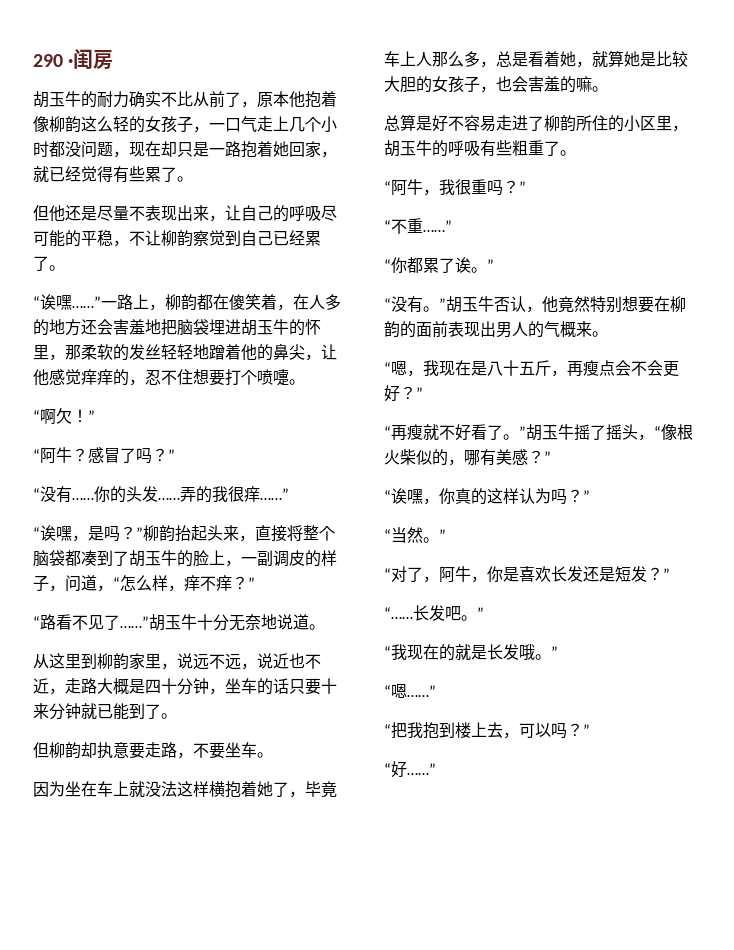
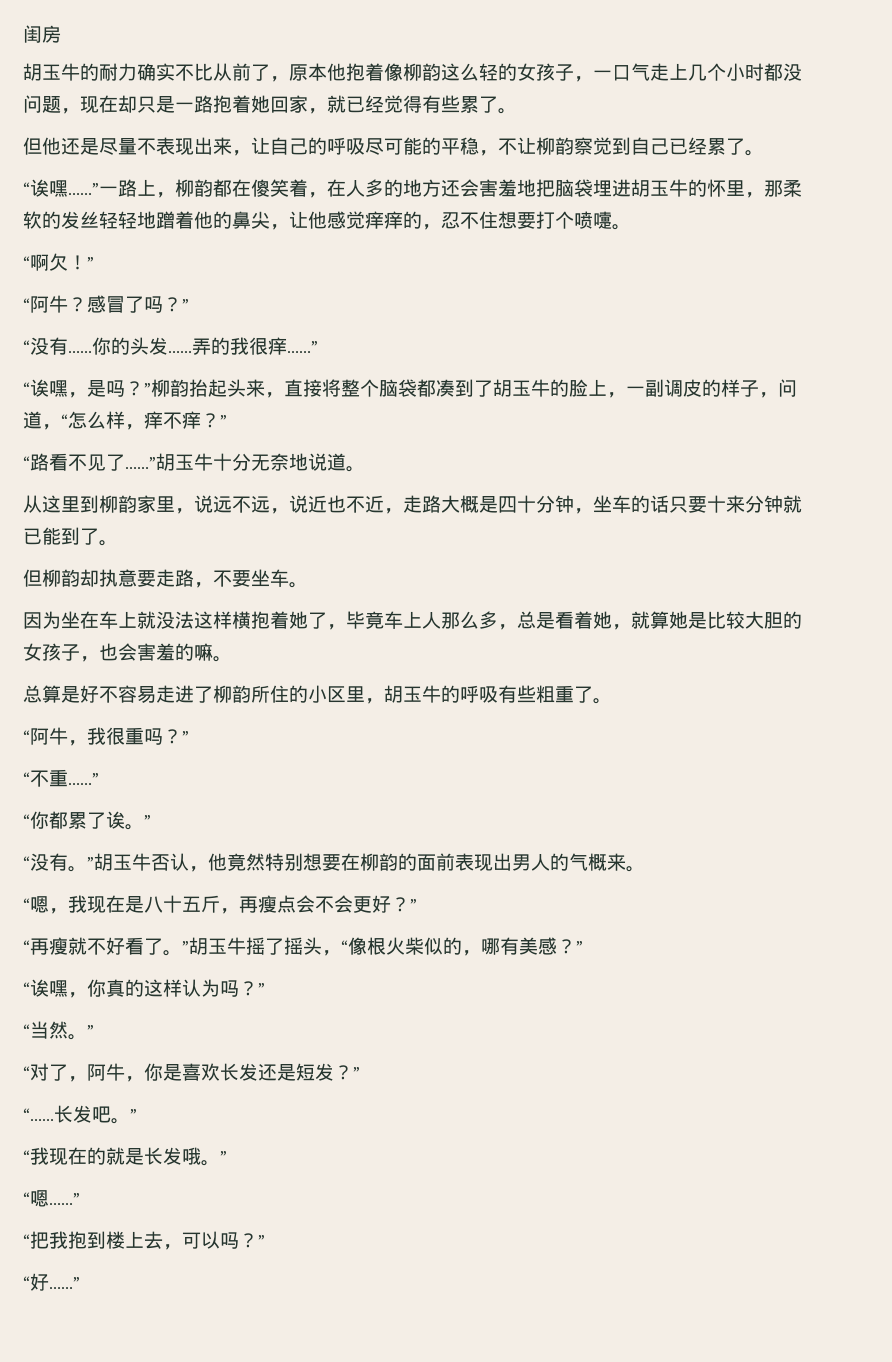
- 290 ·闺房
+ 闺房

